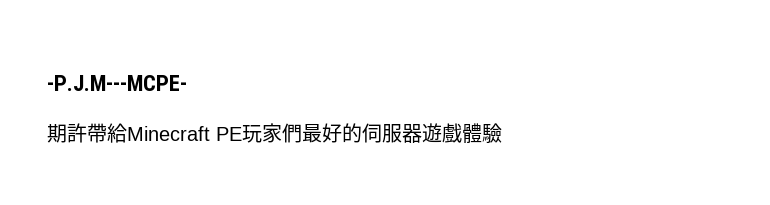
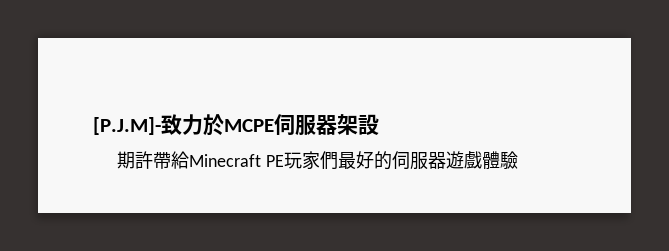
- -P.J.M---MCPE-
+ [P.J.M]-致力於MCPE伺服器架設

